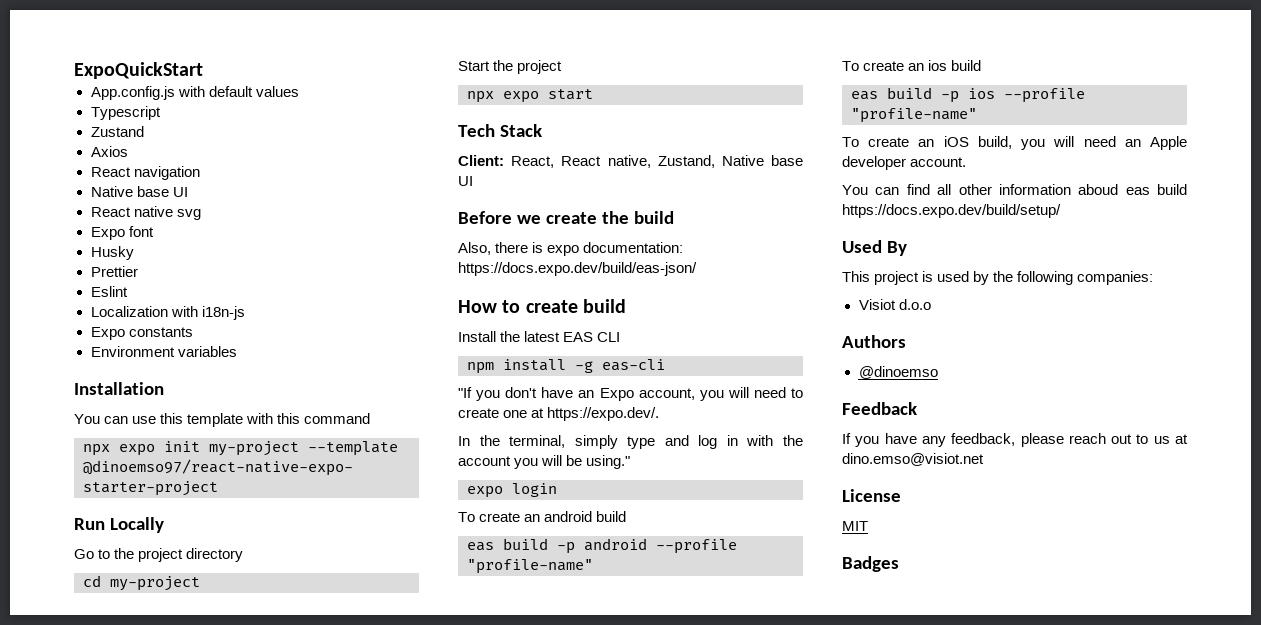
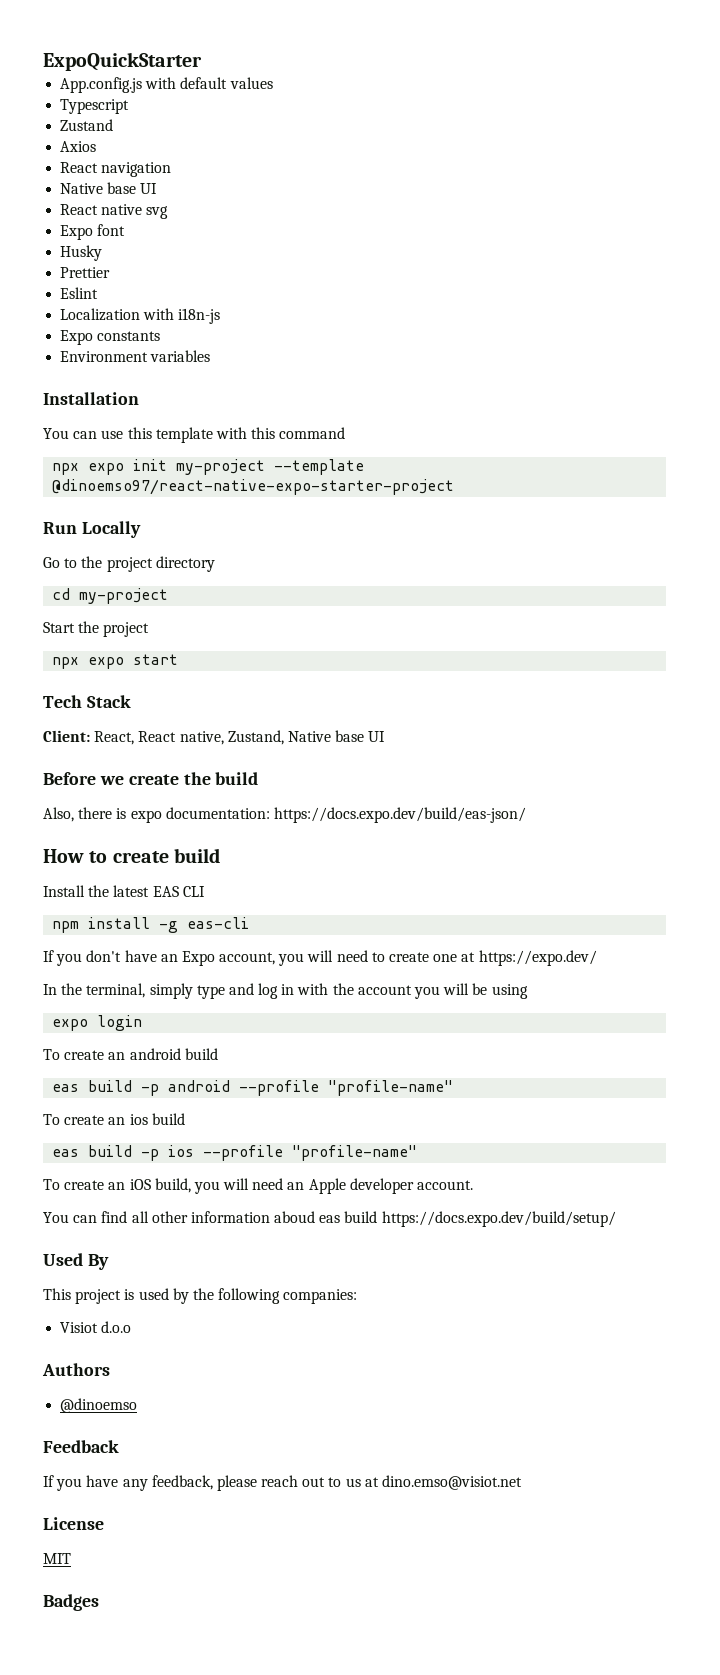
- ExpoQuickStart
+ ExpoQuickStarter
- "If you don't have an Expo account, you will need to create one at https://expo.dev/.
+ If you don't have an Expo account, you will need to create one at https://expo.dev/
- In the terminal, simply type and log in with the account you will be using."
+ In the terminal, simply type and log in with the account you will be using

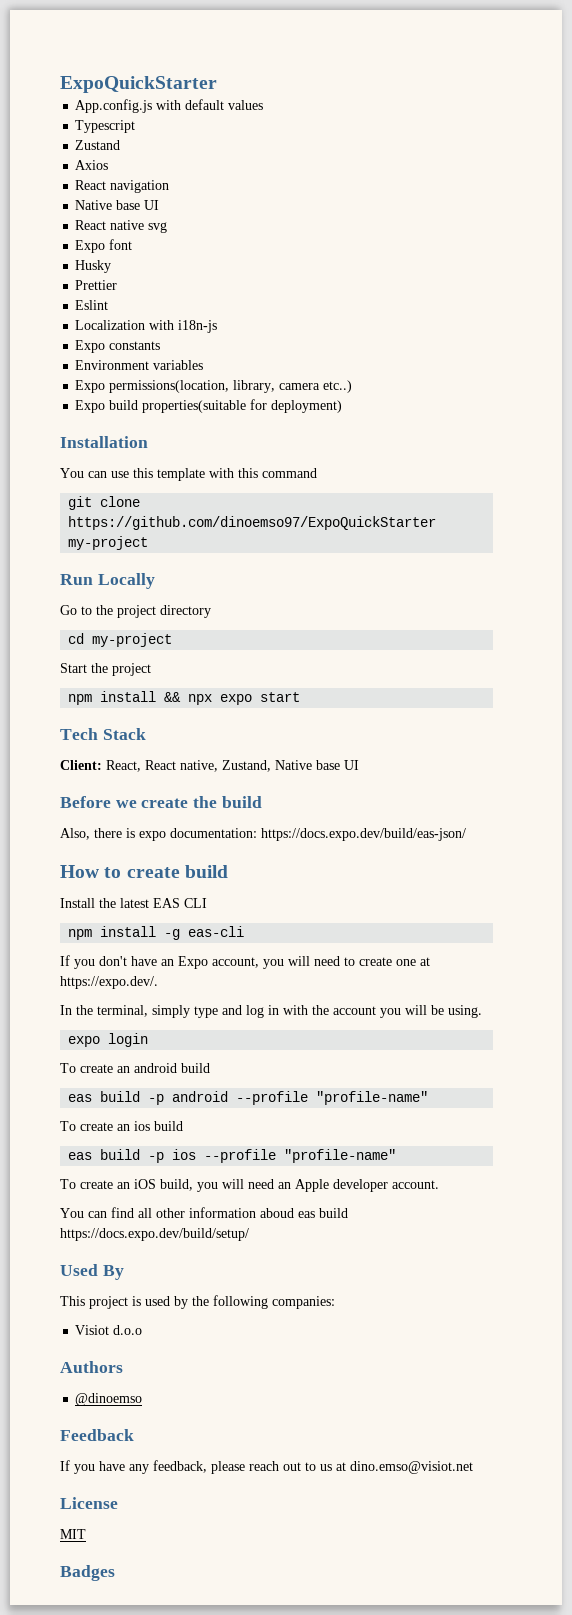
+ Expo permissions(location, library, camera etc..)
+ Expo build properties(suitable for deployment)
- npx expo init my-project --template @dinoemso97/react-native-expo-starter-project
+ git clone https://github.com/dinoemso97/ExpoQuickStarter my-project
- npx expo start
+ npm install && npx expo start
- If you don't have an Expo account, you will need to create one at https://expo.dev/
+ If you don't have an Expo account, you will need to create one at https://expo.dev/.
- In the terminal, simply type and log in with the account you will be using
+ In the terminal, simply type and log in with the account you will be using.

